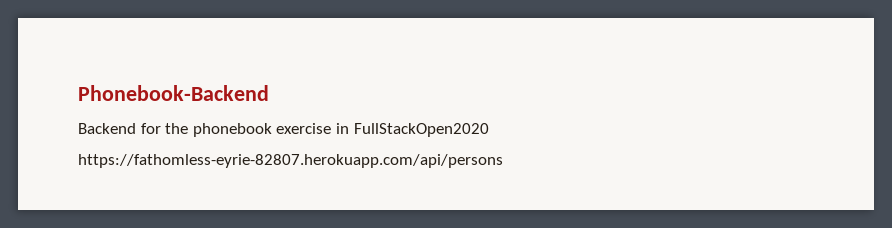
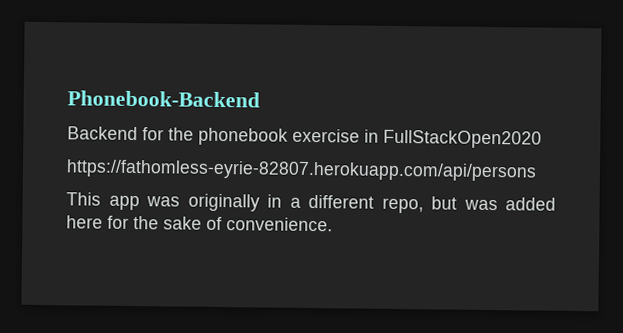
+ This app was originally in a different repo, but was added here for the sake of convenience.

